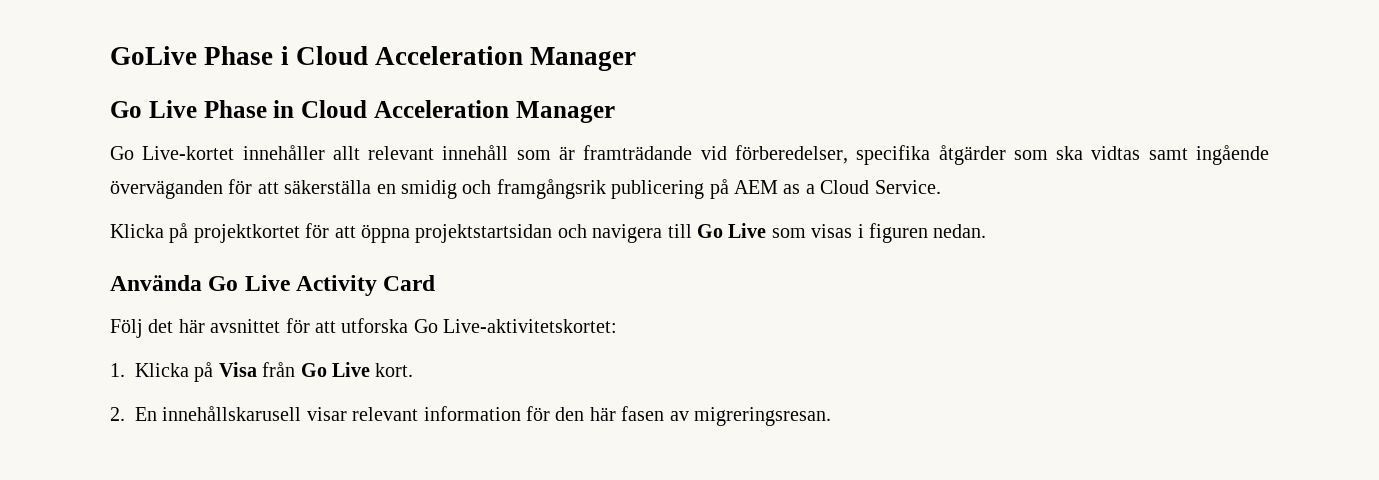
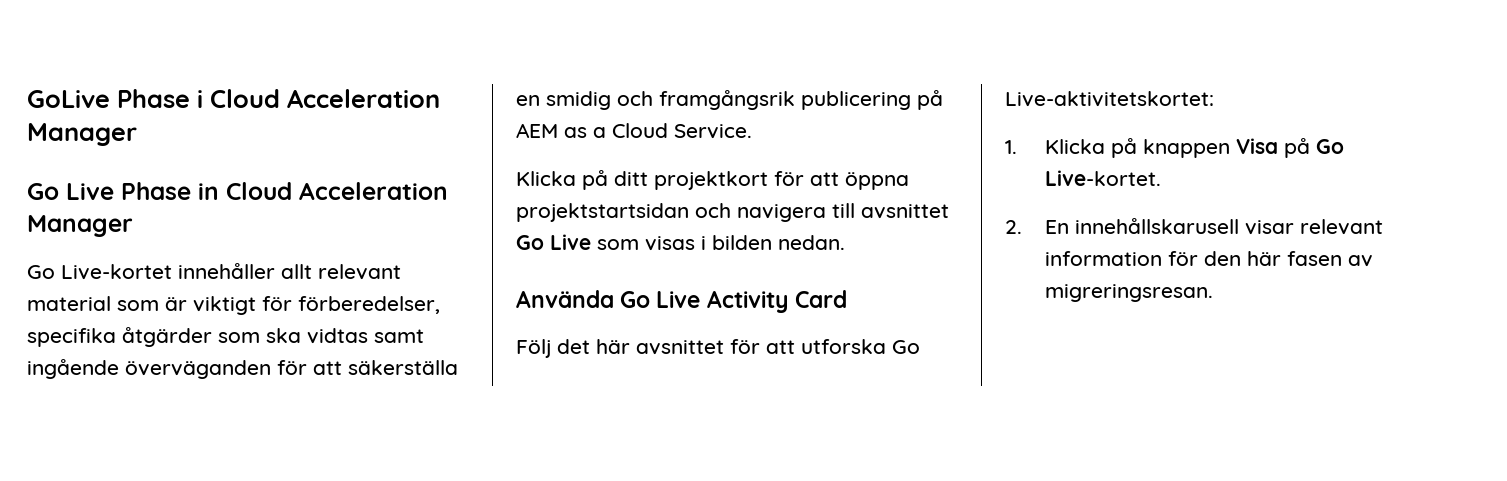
- Go Live-kortet innehåller allt relevant innehåll som är framträdande vid förberedelser, specifika åtgärder som ska vidtas samt ingående överväganden för att säkerställa en smidig och framgångsrik publicering på AEM as a Cloud Service.
+ Go Live-kortet innehåller allt relevant material som är viktigt för förberedelser, specifika åtgärder som ska vidtas samt ingående överväganden för att säkerställa en smidig och framgångsrik publicering på AEM as a Cloud Service.
- Klicka på projektkortet för att öppna projektstartsidan och navigera till Go Live som visas i figuren nedan.
+ Klicka på ditt projektkort för att öppna projektstartsidan och navigera till avsnittet Go Live som visas i bilden nedan.
- 1. Klicka på Visa från Go Live kort.
+ 1. Klicka på knappen Visa på Go Live-kortet.

